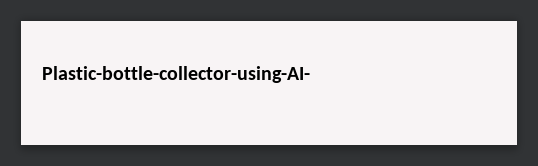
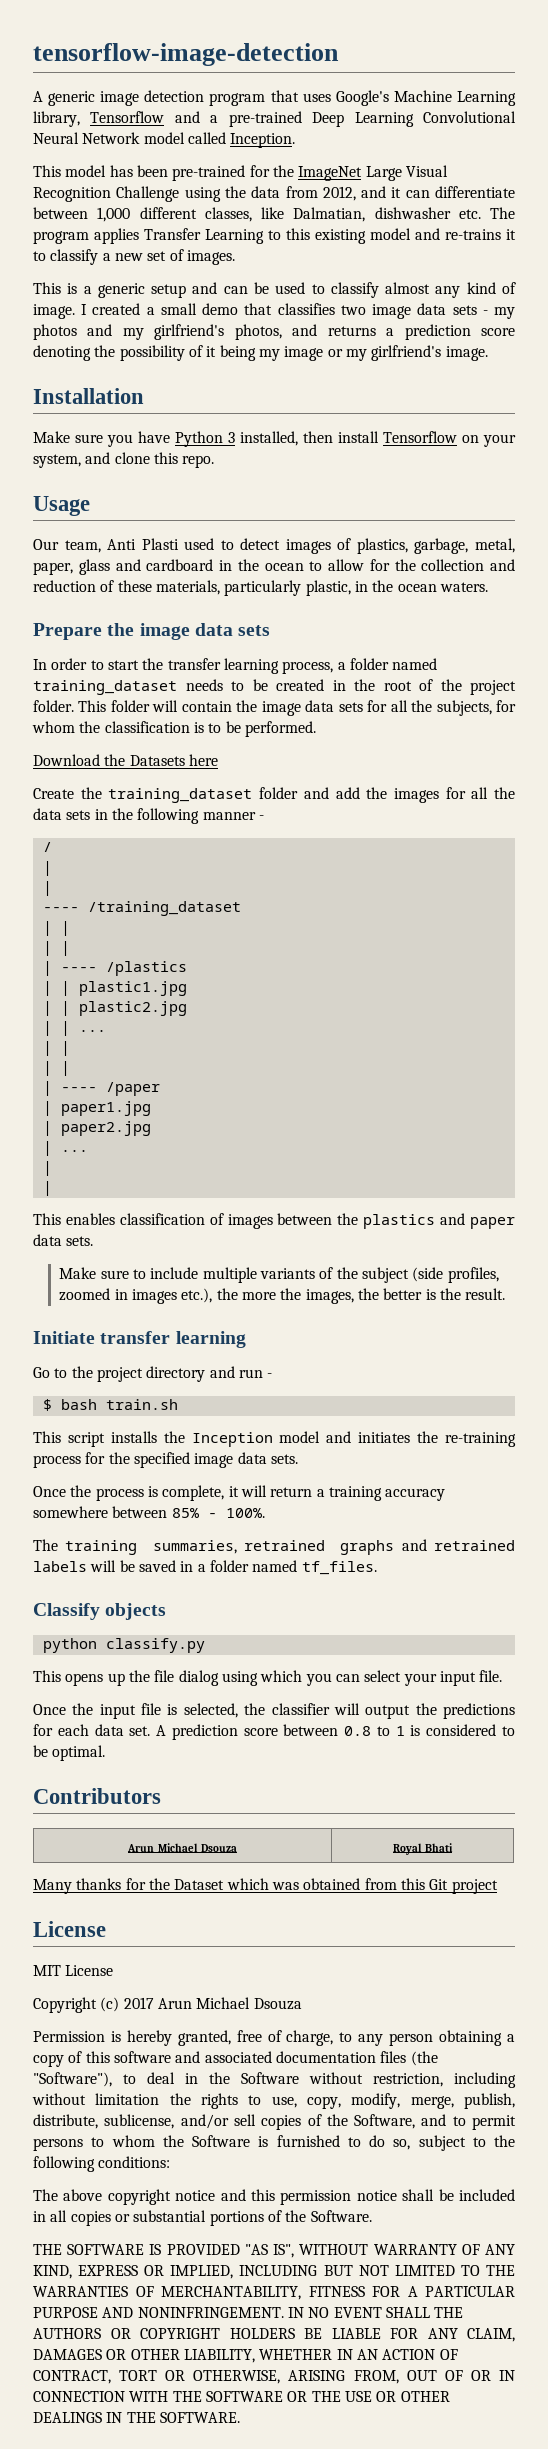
- Plastic-bottle-collector-using-AI-
+ tensorflow-image-detection
+ A generic image detection program that uses Google's Machine Learning library, Tensorflow and a pre-trained Deep Learning Convolutional Neural Network model called Inception.
+ This model has been pre-trained for the ImageNet Large Visual Recognition Challenge using the data from 2012, and it can differentiate between 1,000 different classes, like Dalmatian, dishwasher etc. The program applies Transfer Learning to this existing model and re-trains it to classify a new set of images.
+ This is a generic setup and can be used to classify almost any kind of image. I created a small demo that classifies two image data sets - my photos and my girlfriend's photos, and returns a prediction score denoting the possibility of it being my image or my girlfriend's image.
+ Installation
+ Make sure you have Python 3 installed, then install Tensorflow on your system, and clone this repo.
+ Usage
+ Our team, Anti Plasti used to detect images of plastics, garbage, metal, paper, glass and cardboard in the ocean to allow for the collection and reduction of these materials, particularly plastic, in the ocean waters.
+ Prepare the image data sets
+ In order to start the transfer learning process, a folder named training_dataset needs to be created in the root of the project folder. This folder will contain the image data sets for all the subjects, for whom the classification is to be performed.
+ Download the Datasets here
+ Create the training_dataset folder and add the images for all the data sets in the following manner -
+ /
+ |
+ |
+ ---- /training_dataset
+ | |
+ | |
+ | ---- /plastics
+ | | plastic1.jpg
+ | | plastic2.jpg
+ | | ...
+ | |
+ | |
+ | ---- /paper
+ | paper1.jpg
+ | paper2.jpg
+ | ...
+ |
+ |
+ This enables classification of images between the plastics and paper data sets.
+ Make sure to include multiple variants of the subject (side profiles, zoomed in images etc.), the more the images, the better is the result.
+ Initiate transfer learning
+ Go to the project directory and run -
+ $ bash train.sh
+ This script installs the Inception model and initiates the re-training process for the specified image data sets.
+ Once the process is complete, it will return a training accuracy somewhere between 85% - 100%.
+ The training summaries, retrained graphs and retrained labels will be saved in a folder named tf_files.
+ Classify objects
+ python classify.py
+ This opens up the file dialog using which you can select your input file.
+ Once the input file is selected, the classifier will output the predictions for each data set. A prediction score between 0.8 to 1 is considered to be optimal.
+ Contributors
+ Arun Michael Dsouza | Royal Bhati
+ Many thanks for the Dataset which was obtained from this Git project
+ License
+ MIT License
+ Copyright (c) 2017 Arun Michael Dsouza
+ Permission is hereby granted, free of charge, to any person obtaining a copy of this software and associated documentation files (the "Software"), to deal in the Software without restriction, including without limitation the rights to use, copy, modify, merge, publish, distribute, sublicense, and/or sell copies of the Software, and to permit persons to whom the Software is furnished to do so, subject to the following conditions:
+ The above copyright notice and this permission notice shall be included in all copies or substantial portions of the Software.
+ THE SOFTWARE IS PROVIDED "AS IS", WITHOUT WARRANTY OF ANY KIND, EXPRESS OR IMPLIED, INCLUDING BUT NOT LIMITED TO THE WARRANTIES OF MERCHANTABILITY, FITNESS FOR A PARTICULAR PURPOSE AND NONINFRINGEMENT. IN NO EVENT SHALL THE AUTHORS OR COPYRIGHT HOLDERS BE LIABLE FOR ANY CLAIM, DAMAGES OR OTHER LIABILITY, WHETHER IN AN ACTION OF CONTRACT, TORT OR OTHERWISE, ARISING FROM, OUT OF OR IN CONNECTION WITH THE SOFTWARE OR THE USE OR OTHER DEALINGS IN THE SOFTWARE.

